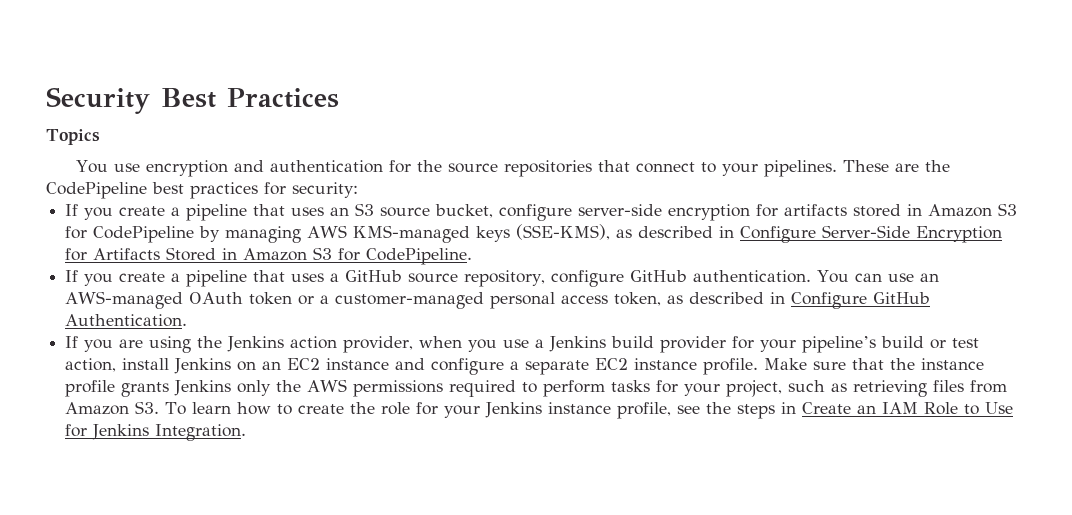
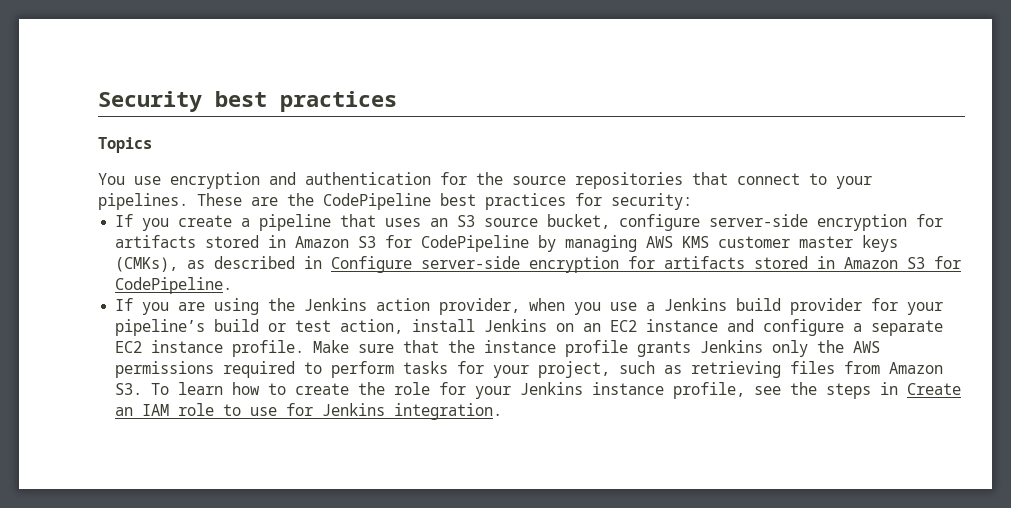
- Security Best Practices
+ Security best practices
- If you create a pipeline that uses an S3 source bucket, configure server-side encryption for artifacts stored in Amazon S3 for CodePipeline by managing AWS KMS-managed keys (SSE-KMS), as described in Configure Server-Side Encryption for Artifacts Stored in Amazon S3 for CodePipeline.
+ If you create a pipeline that uses an S3 source bucket, configure server-side encryption for artifacts stored in Amazon S3 for CodePipeline by managing AWS KMS customer master keys (CMKs), as described in Configure server-side encryption for artifacts stored in Amazon S3 for CodePipeline.
- If you create a pipeline that uses a GitHub source repository, configure GitHub authentication. You can use an AWS-managed OAuth token or a customer-managed personal access token, as described in Configure GitHub Authentication.
- Make sure that the instance profile grants Jenkins only the AWS permissions required to perform tasks for your project, such as retrieving files from Amazon S3. To learn how to create the role for your Jenkins instance profile, see the steps in Create an IAM Role to Use for Jenkins Integration.
+ Make sure that the instance profile grants Jenkins only the AWS permissions required to perform tasks for your project, such as retrieving files from Amazon S3. To learn how to create the role for your Jenkins instance profile, see the steps in Create an IAM role to use for Jenkins integration.

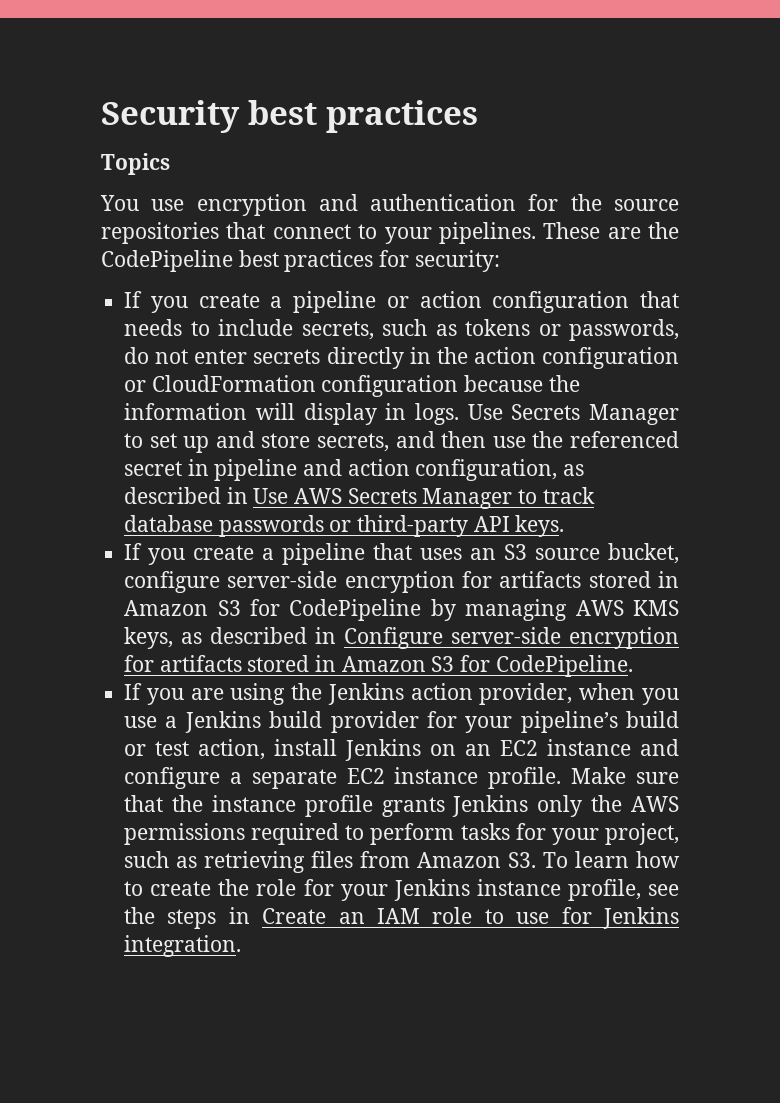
+ If you create a pipeline or action configuration that needs to include secrets, such as tokens or passwords, do not enter secrets directly in the action configuration or CloudFormation configuration because the information will display in logs. Use Secrets Manager to set up and store secrets, and then use the referenced secret in pipeline and action configuration, as described in Use AWS Secrets Manager to track database passwords or third-party API keys.
- If you create a pipeline that uses an S3 source bucket, configure server-side encryption for artifacts stored in Amazon S3 for CodePipeline by managing AWS KMS customer master keys (CMKs), as described in Configure server-side encryption for artifacts stored in Amazon S3 for CodePipeline.
+ If you create a pipeline that uses an S3 source bucket, configure server-side encryption for artifacts stored in Amazon S3 for CodePipeline by managing AWS KMS keys, as described in Configure server-side encryption for artifacts stored in Amazon S3 for CodePipeline.

